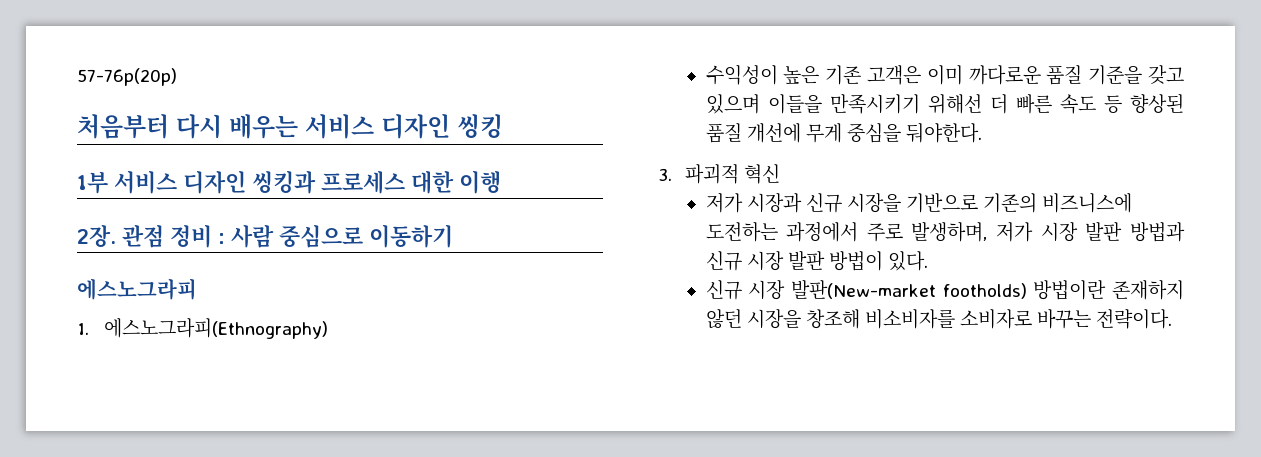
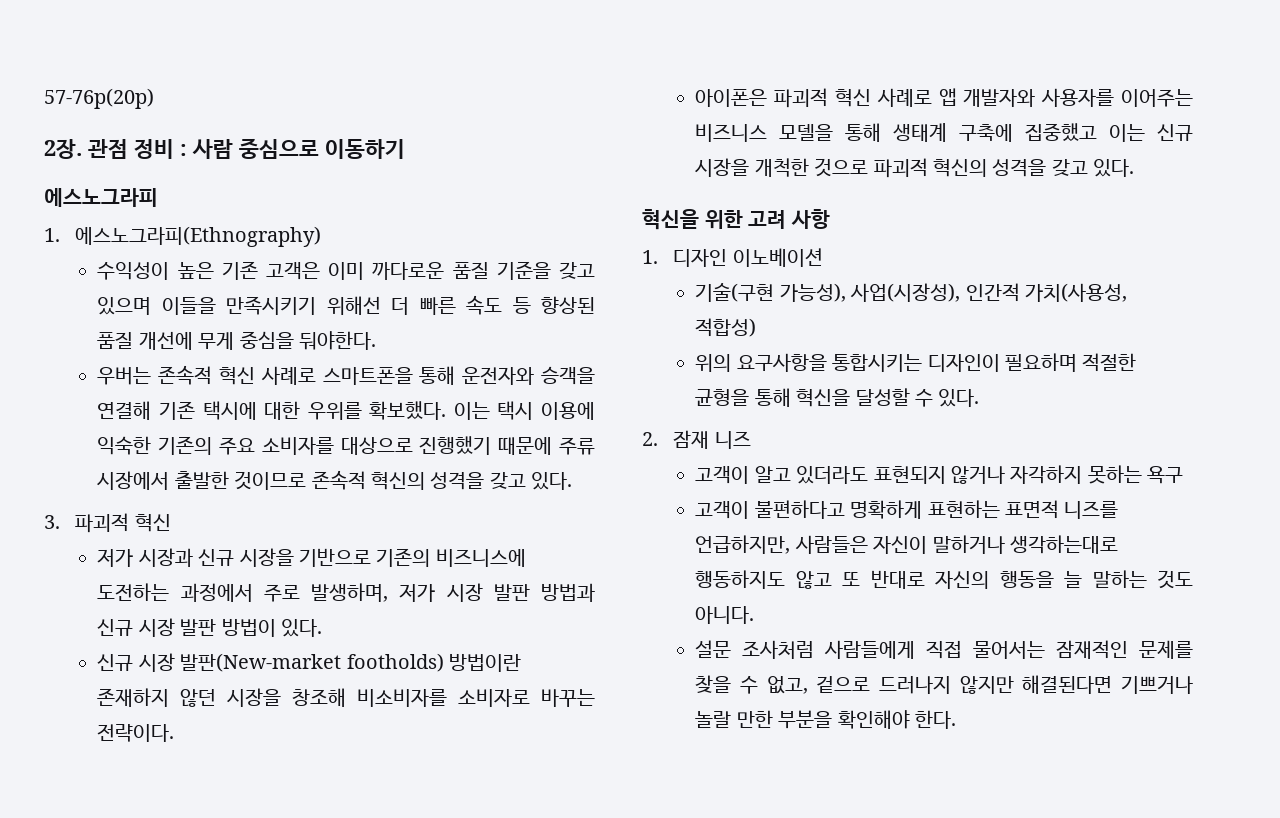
- 처음부터 다시 배우는 서비스 디자인 씽킹
- 1부 서비스 디자인 씽킹과 프로세스 대한 이행
+ 우버는 존속적 혁신 사례로 스마트폰을 통해 운전자와 승객을 연결해 기존 택시에 대한 우위를 확보했다. 이는 택시 이용에 익숙한 기존의 주요 소비자를 대상으로 진행했기 때문에 주류 시장에서 출발한 것이므로 존속적 혁신의 성격을 갖고 있다.
+ 아이폰은 파괴적 혁신 사례로 앱 개발자와 사용자를 이어주는 비즈니스 모델을 통해 생태계 구축에 집중했고 이는 신규 시장을 개척한 것으로 파괴적 혁신의 성격을 갖고 있다.
+ 혁신을 위한 고려 사항
+ 1. 디자인 이노베이션
+ 기술(구현 가능성), 사업(시장성), 인간적 가치(사용성, 적합성)
+ 위의 요구사항을 통합시키는 디자인이 필요하며 적절한 균형을 통해 혁신을 달성할 수 있다.
+ 2. 잠재 니즈
+ 고객이 알고 있더라도 표현되지 않거나 자각하지 못하는 욕구
+ 고객이 불편하다고 명확하게 표현하는 표면적 니즈를 언급하지만, 사람들은 자신이 말하거나 생각하는대로 행동하지도 않고 또 반대로 자신의 행동을 늘 말하는 것도 아니다.
+ 설문 조사처럼 사람들에게 직접 물어서는 잠재적인 문제를 찾을 수 없고, 겉으로 드러나지 않지만 해결된다면 기쁘거나 놀랄 만한 부분을 확인해야 한다.

